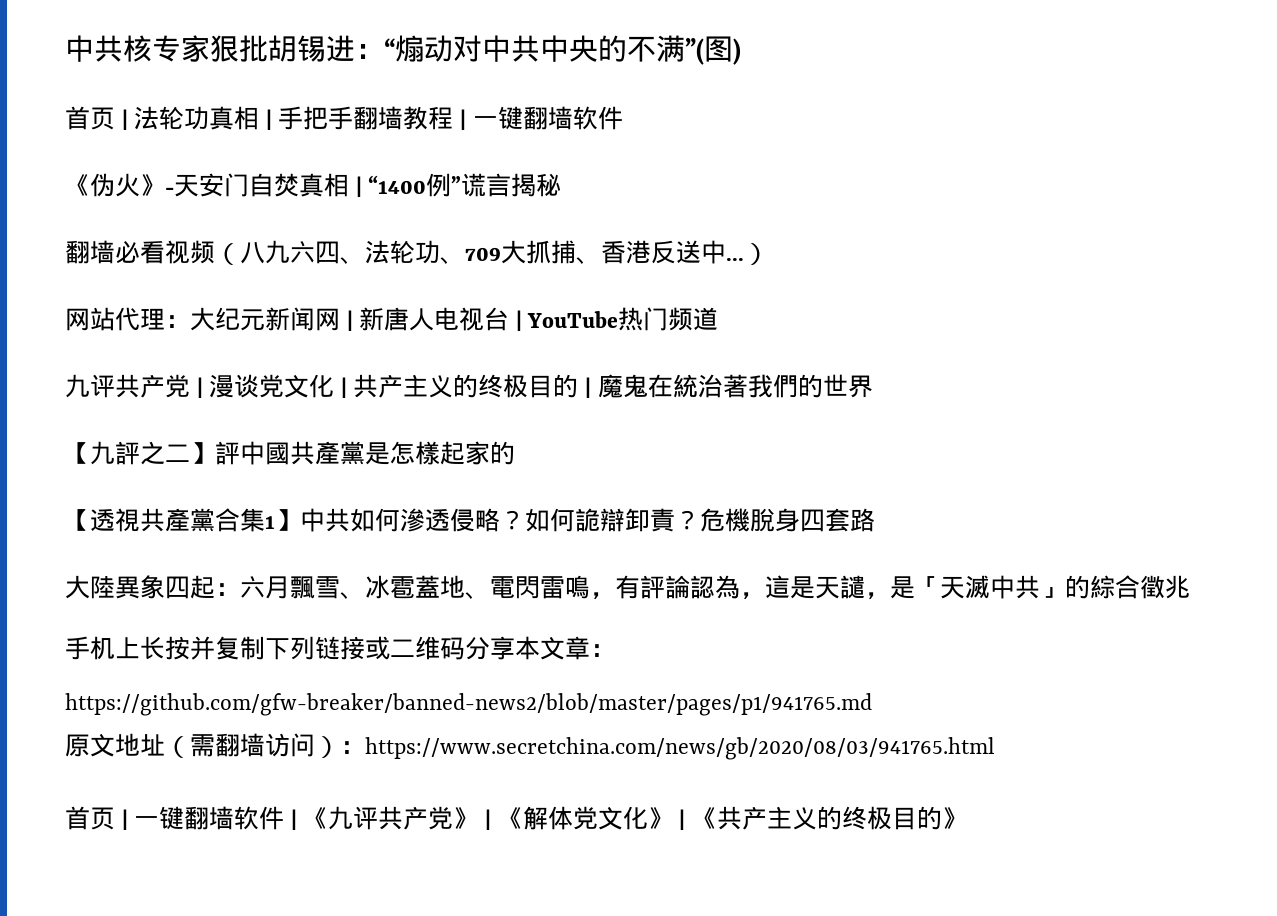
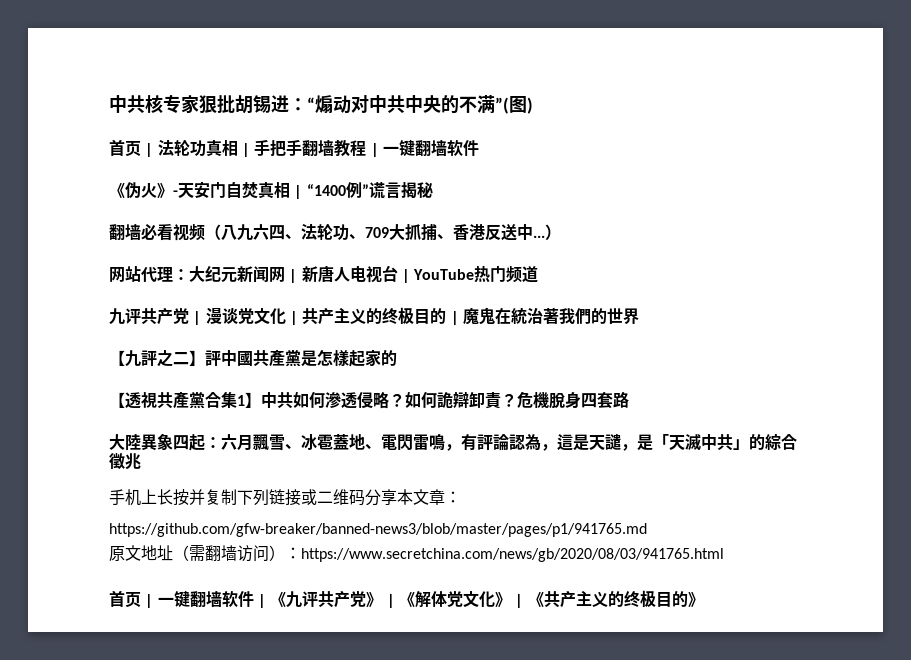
- https://github.com/gfw-breaker/banned-news2/blob/master/pages/p1/941765.md
+ https://github.com/gfw-breaker/banned-news3/blob/master/pages/p1/941765.md

